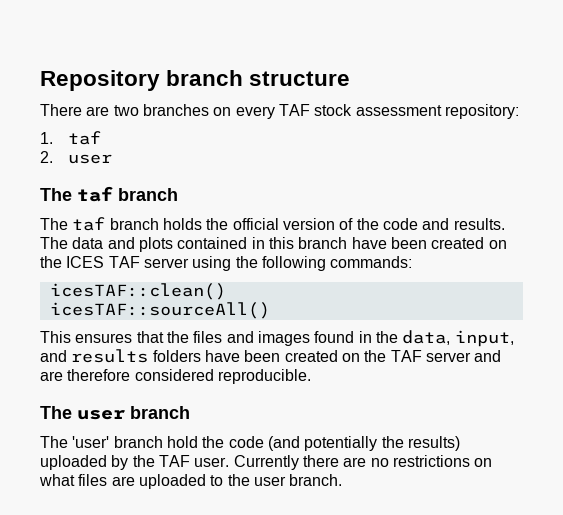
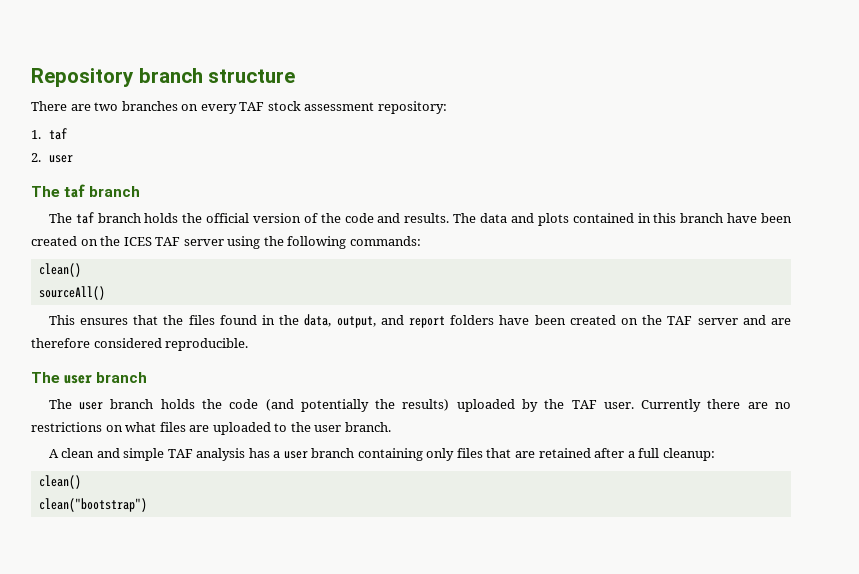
  The data and plots contained in this branch have been created on the ICES TAF server using the following commands:
- icesTAF::clean()
- icesTAF::sourceAll()
+ clean()
+ sourceAll()
- This ensures that the files and images found in the data, input, and results folders have been created on the TAF server and are therefore considered reproducible.
+ This ensures that the files found in the data, output, and report folders have been created on the TAF server and are therefore considered reproducible.
- The 'user' branch hold the code (and potentially the results) uploaded by the TAF user.
+ The user branch holds the code (and potentially the results) uploaded by the TAF user.
+ A clean and simple TAF analysis has a user branch containing only files that are retained after a full cleanup:
+ clean()
+ clean("bootstrap")

